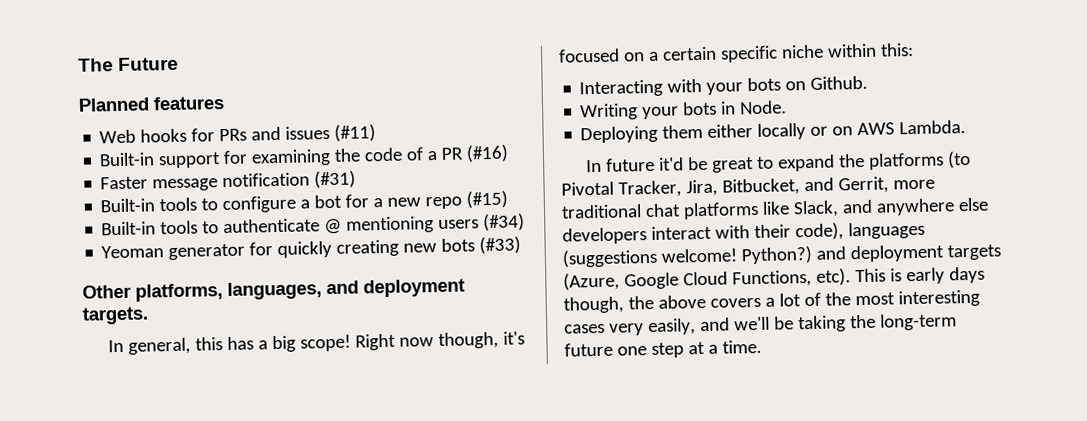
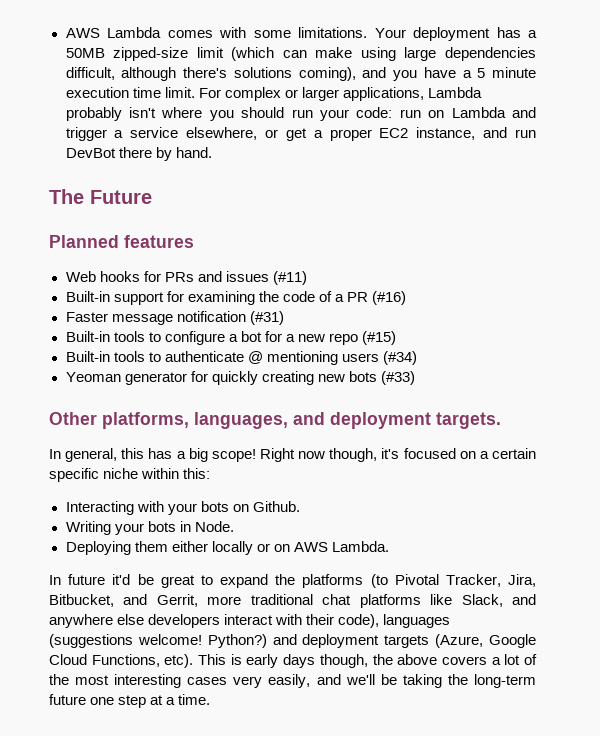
+ AWS Lambda comes with some limitations. Your deployment has a 50MB zipped-size limit (which can make using large dependencies difficult, although there's solutions coming), and you have a 5 minute execution time limit. For complex or larger applications, Lambda probably isn't where you should run your code: run on Lambda and trigger a service elsewhere, or get a proper EC2 instance, and run DevBot there by hand.

